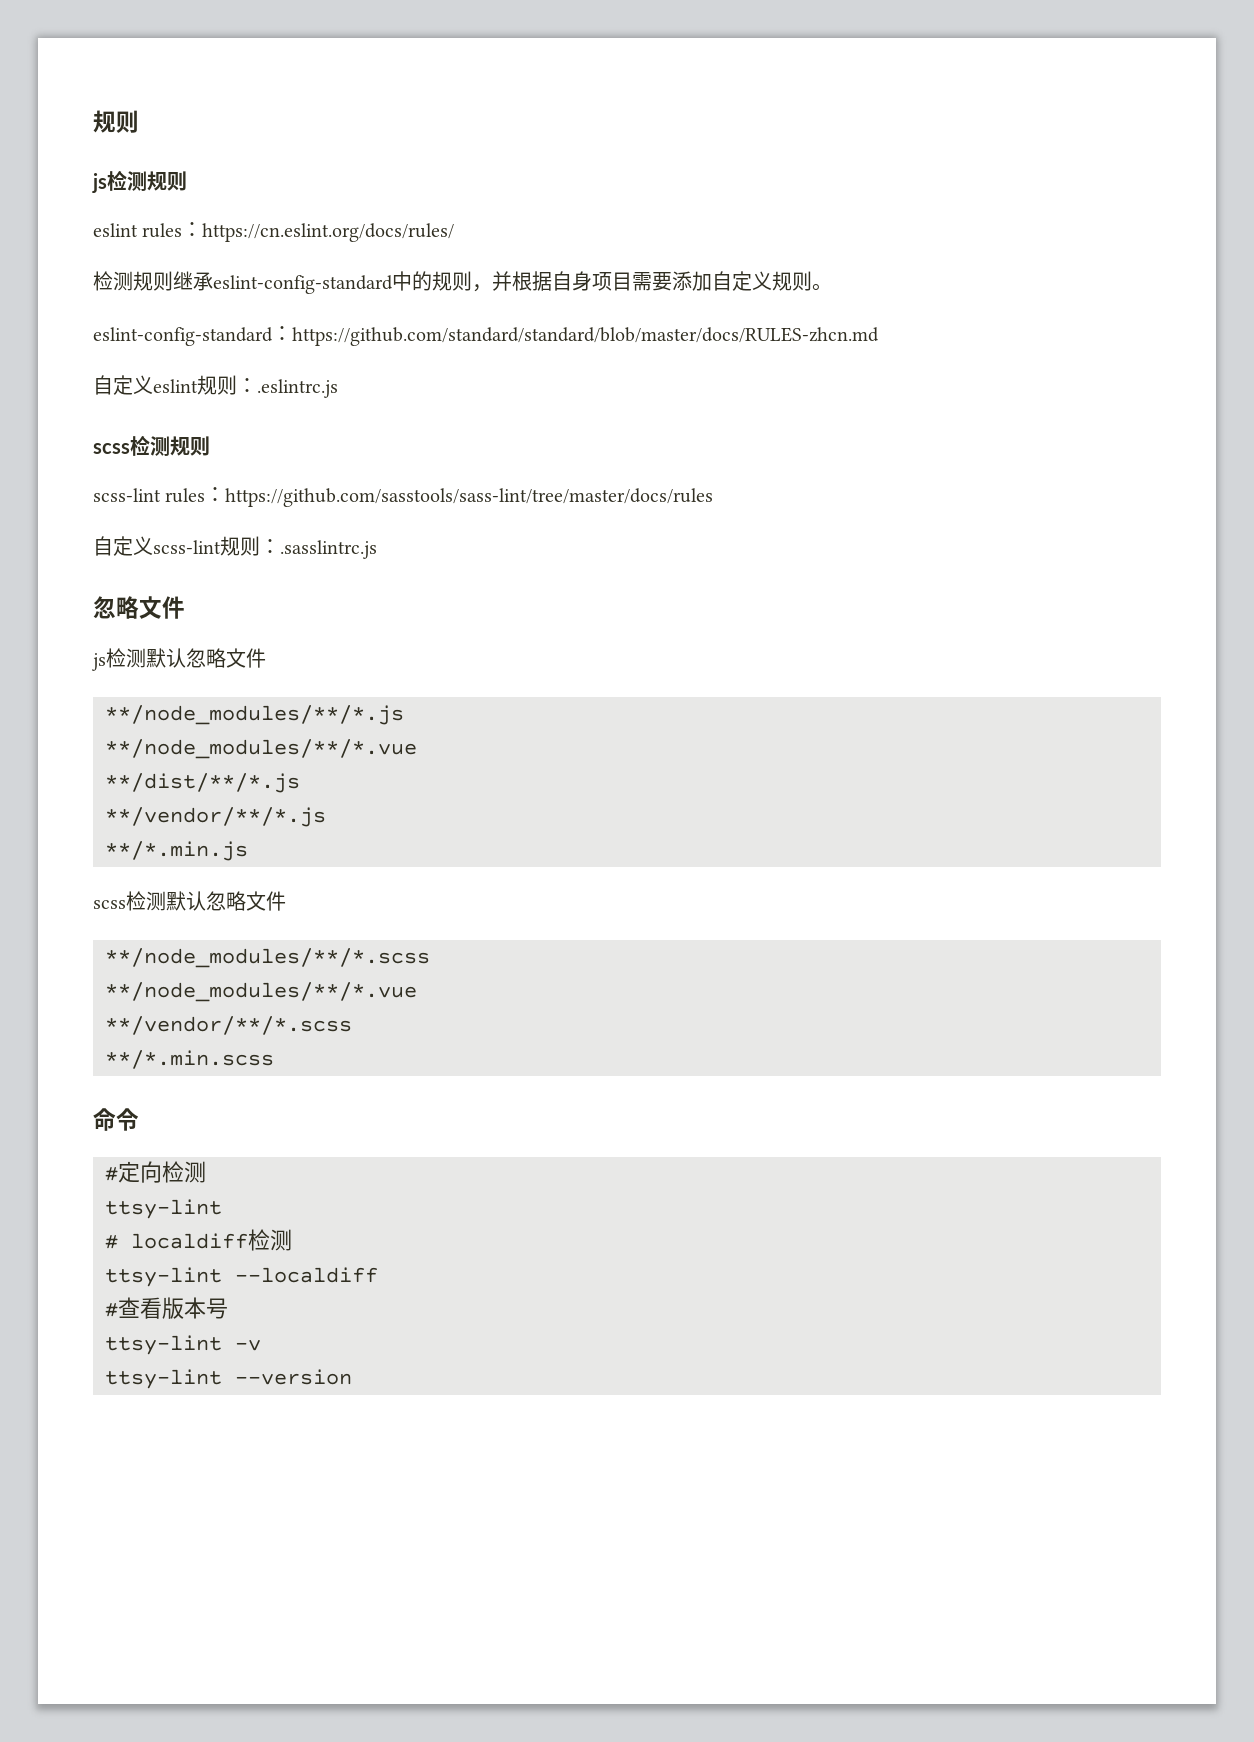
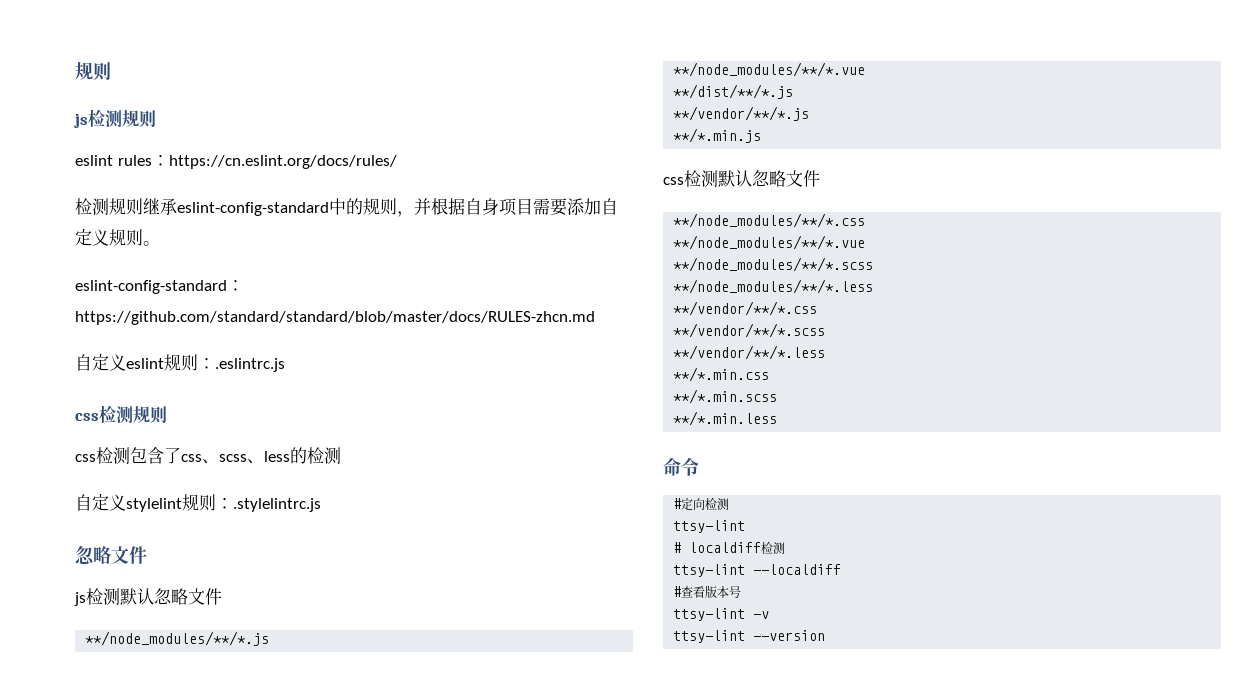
- scss检测规则
- scss-lint rules：https://github.com/sasstools/sass-lint/tree/master/docs/rules
- 自定义scss-lint规则：.sasslintrc.js
+ css检测规则
+ css检测包含了css、scss、less的检测
+ 自定义stylelint规则：.stylelintrc.js
- scss检测默认忽略文件
+ css检测默认忽略文件
+ **/node_modules/**/*.css
+ **/node_modules/**/*.vue
  **/node_modules/**/*.scss
- **/node_modules/**/*.vue
+ **/node_modules/**/*.less
+ **/vendor/**/*.css
+ **/vendor/**/*.less
+ **/*.min.css
+ **/*.min.less

